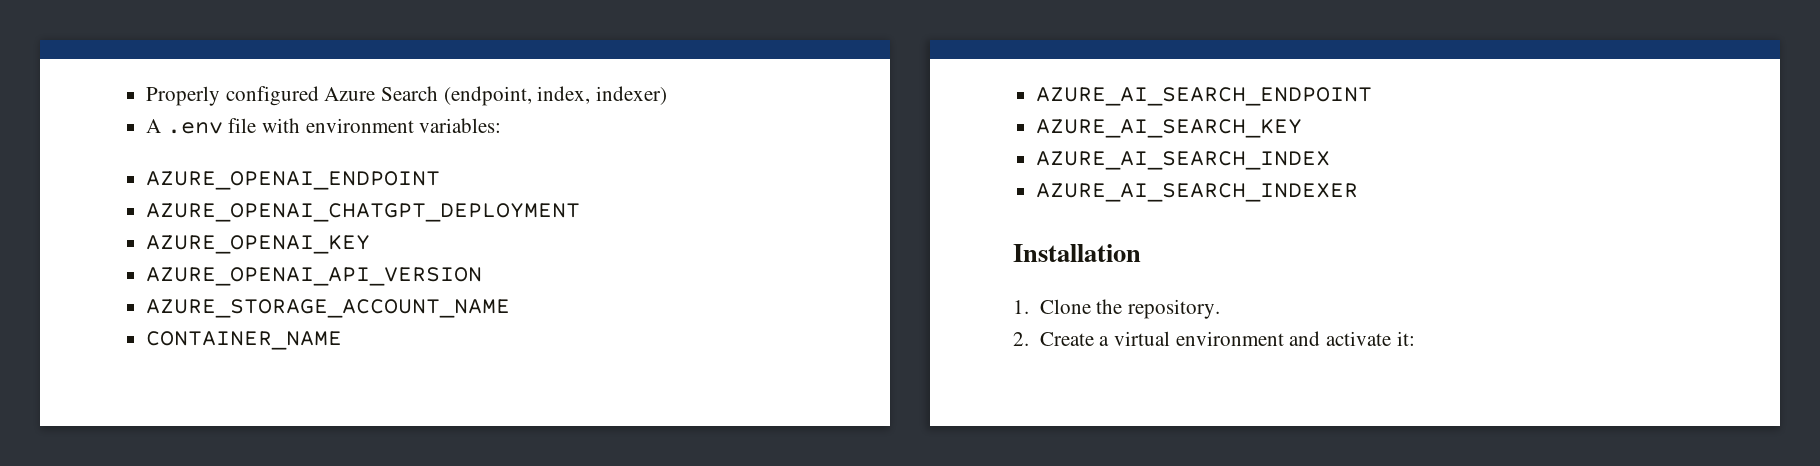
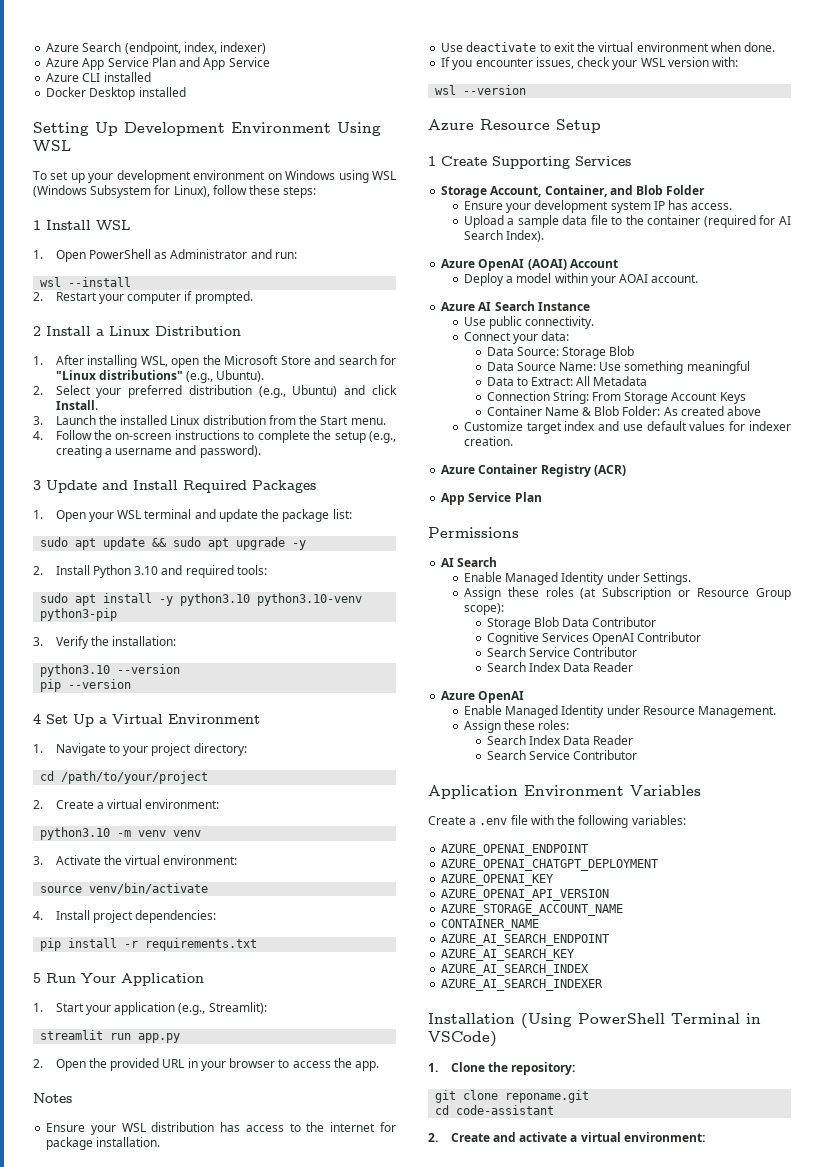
- Properly configured Azure Search (endpoint, index, indexer)
+ Azure Search (endpoint, index, indexer)
- A .env file with environment variables:
+ Azure App Service Plan and App Service
+ Azure CLI installed
+ Docker Desktop installed
+ Setting Up Development Environment Using WSL
+ To set up your development environment on Windows using WSL (Windows Subsystem for Linux), follow these steps:
+ 1 Install WSL
+ 1. Open PowerShell as Administrator and run:
+ wsl --install
+ 2. Restart your computer if prompted.
+ 2 Install a Linux Distribution
+ 1. After installing WSL, open the Microsoft Store and search for "Linux distributions" (e.g., Ubuntu).
+ 2. Select your preferred distribution (e.g., Ubuntu) and click Install.
+ 3. Launch the installed Linux distribution from the Start menu.
+ 4. Follow the on-screen instructions to complete the setup (e.g., creating a username and password).
+ 3 Update and Install Required Packages
+ 1. Open your WSL terminal and update the package list:
+ sudo apt update && sudo apt upgrade -y
+ 2. Install Python 3.10 and required tools:
+ sudo apt install -y python3.10 python3.10-venv python3-pip
+ 3. Verify the installation:
+ python3.10 --version
+ pip --version
+ 4 Set Up a Virtual Environment
+ 1. Navigate to your project directory:
+ cd /path/to/your/project
+ 2. Create a virtual environment:
+ python3.10 -m venv venv
+ 3. Activate the virtual environment:
+ source venv/bin/activate
+ 4. Install project dependencies:
+ pip install -r requirements.txt
+ 5 Run Your Application
+ 1. Start your application (e.g., Streamlit):
+ streamlit run app.py
+ 2. Open the provided URL in your browser to access the app.
+ Notes
+ Ensure your WSL distribution has access to the internet for package installation.
+ Use deactivate to exit the virtual environment when done.
+ If you encounter issues, check your WSL version with:
+ wsl --version
+ Azure Resource Setup
+ 1 Create Supporting Services
+ Storage Account, Container, and Blob Folder
+ Ensure your development system IP has access.
+ Upload a sample data file to the container (required for AI Search Index).
+ Azure OpenAI (AOAI) Account
+ Deploy a model within your AOAI account.
+ Azure AI Search Instance
+ Use public connectivity.
+ Connect your data:
+ Data Source: Storage Blob
+ Data Source Name: Use something meaningful
+ Data to Extract: All Metadata
+ Connection String: From Storage Account Keys
+ Container Name & Blob Folder: As created above
+ Customize target index and use default values for indexer creation.
+ Azure Container Registry (ACR)
+ App Service Plan
+ Permissions
+ AI Search
+ Enable Managed Identity under Settings.
+ Assign these roles (at Subscription or Resource Group scope):
+ Storage Blob Data Contributor
+ Cognitive Services OpenAI Contributor
+ Search Service Contributor
+ Search Index Data Reader
+ Azure OpenAI
+ Enable Managed Identity under Resource Management.
+ Assign these roles:
+ Search Index Data Reader
+ Search Service Contributor
+ Application Environment Variables
+ Create a .env file with the following variables:
- Installation
- 1. Clone the repository.
- 2. Create a virtual environment and activate it:
+ Installation (Using PowerShell Terminal in VSCode)
+ 1. Clone the repository:
+ git clone reponame.git
+ cd code-assistant
+ 2. Create and activate a virtual environment:

